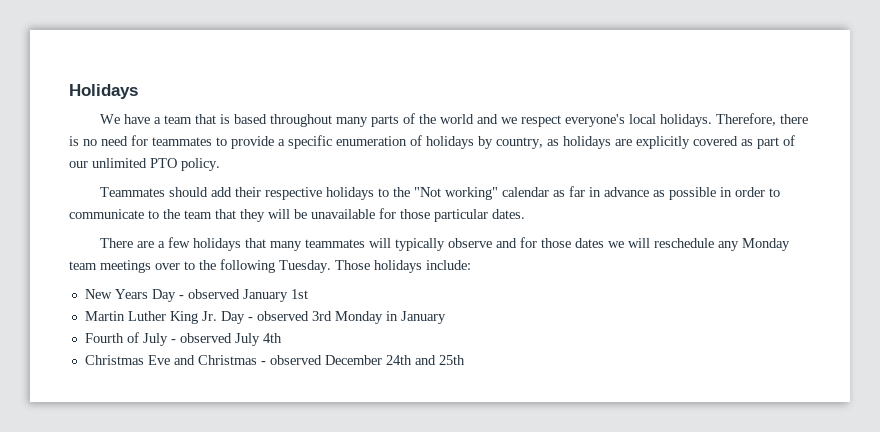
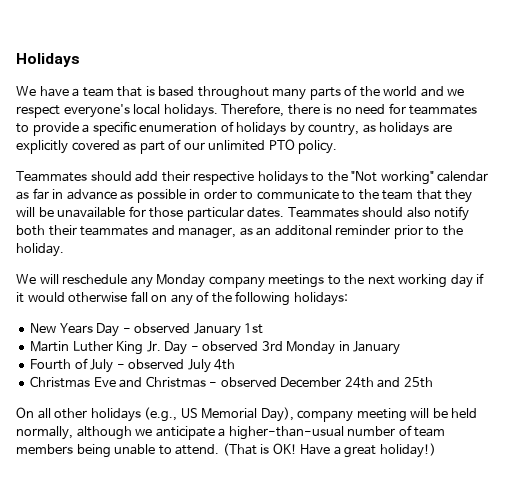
- Teammates should add their respective holidays to the "Not working" calendar as far in advance as possible in order to communicate to the team that they will be unavailable for those particular dates.
- There are a few holidays that many teammates will typically observe and for those dates we will reschedule any Monday team meetings over to the following Tuesday. Those holidays include:
+ Teammates should add their respective holidays to the "Not working" calendar as far in advance as possible in order to communicate to the team that they will be unavailable for those particular dates. Teammates should also notify both their teammates and manager, as an additonal reminder prior to the holiday.
+ We will reschedule any Monday company meetings to the next working day if it would otherwise fall on any of the following holidays:
+ On all other holidays (e.g., US Memorial Day), company meeting will be held normally, although we anticipate a higher-than-usual number of team members being unable to attend. (That is OK! Have a great holiday!)

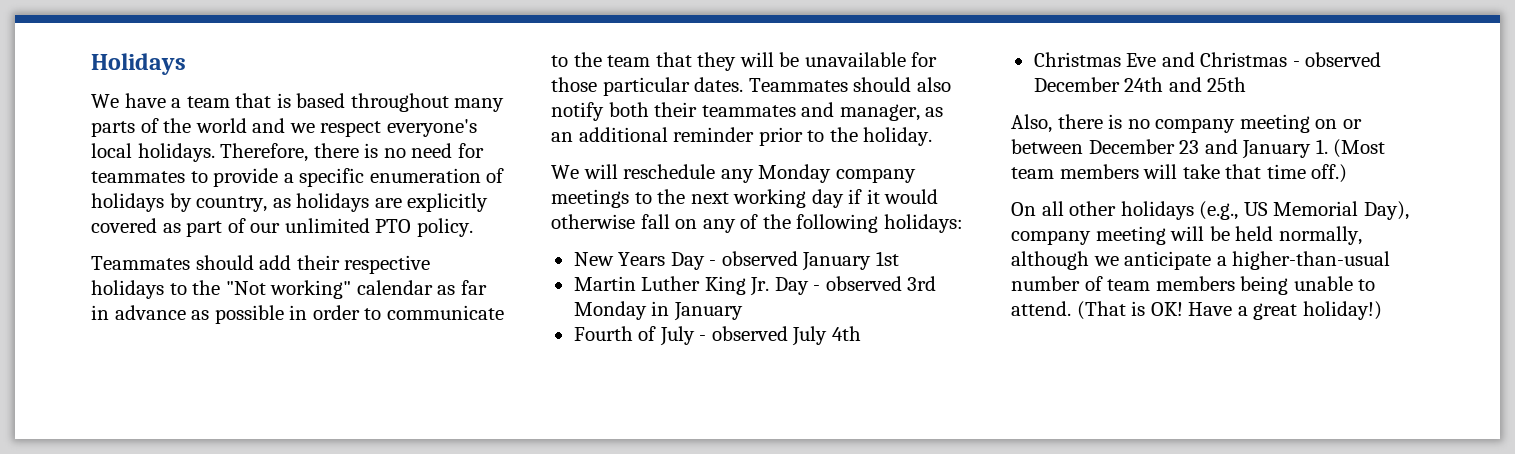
- Teammates should also notify both their teammates and manager, as an additonal reminder prior to the holiday.
+ Teammates should also notify both their teammates and manager, as an additional reminder prior to the holiday.
+ Also, there is no company meeting on or between December 23 and January 1. (Most team members will take that time off.)

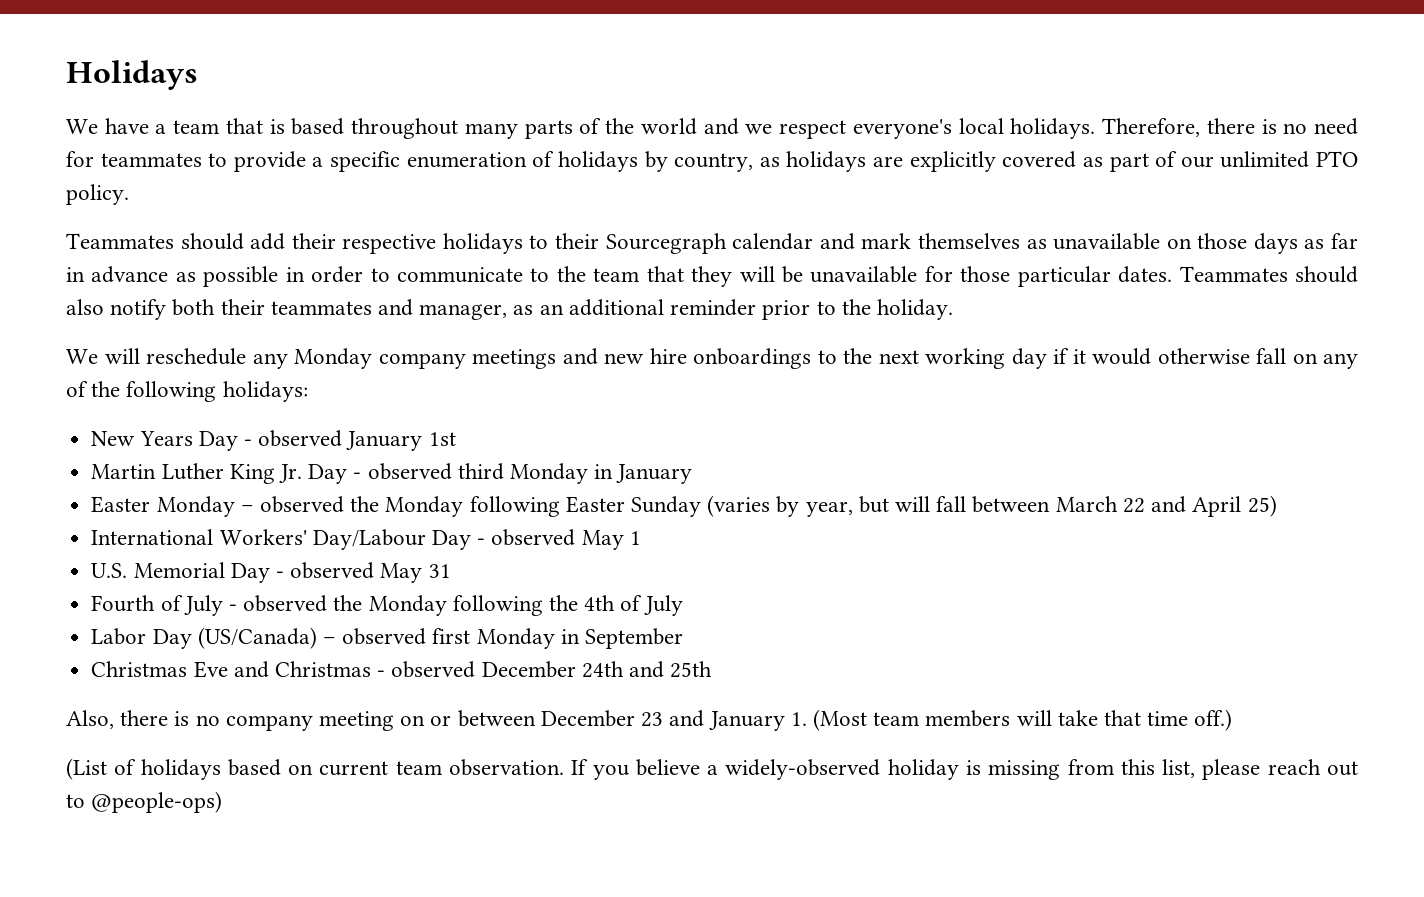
- Teammates should add their respective holidays to the "Not working" calendar as far in advance as possible in order to communicate to the team that they will be unavailable for those particular dates.
+ Teammates should add their respective holidays to their Sourcegraph calendar and mark themselves as unavailable on those days as far in advance as possible in order to communicate to the team that they will be unavailable for those particular dates.
- We will reschedule any Monday company meetings to the next working day if it would otherwise fall on any of the following holidays:
+ We will reschedule any Monday company meetings and new hire onboardings to the next working day if it would otherwise fall on any of the following holidays:
- Martin Luther King Jr. Day - observed 3rd Monday in January
+ Martin Luther King Jr. Day - observed third Monday in January
+ Easter Monday – observed the Monday following Easter Sunday (varies by year, but will fall between March 22 and April 25)
+ International Workers' Day/Labour Day - observed May 1
+ U.S. Memorial Day - observed May 31
- Fourth of July - observed July 4th
+ Fourth of July - observed the Monday following the 4th of July
+ Labor Day (US/Canada) – observed first Monday in September
- On all other holidays (e.g., US Memorial Day), company meeting will be held normally, although we anticipate a higher-than-usual number of team members being unable to attend. (That is OK! Have a great holiday!)
+ (List of holidays based on current team observation. If you believe a widely-observed holiday is missing from this list, please reach out to @people-ops)

